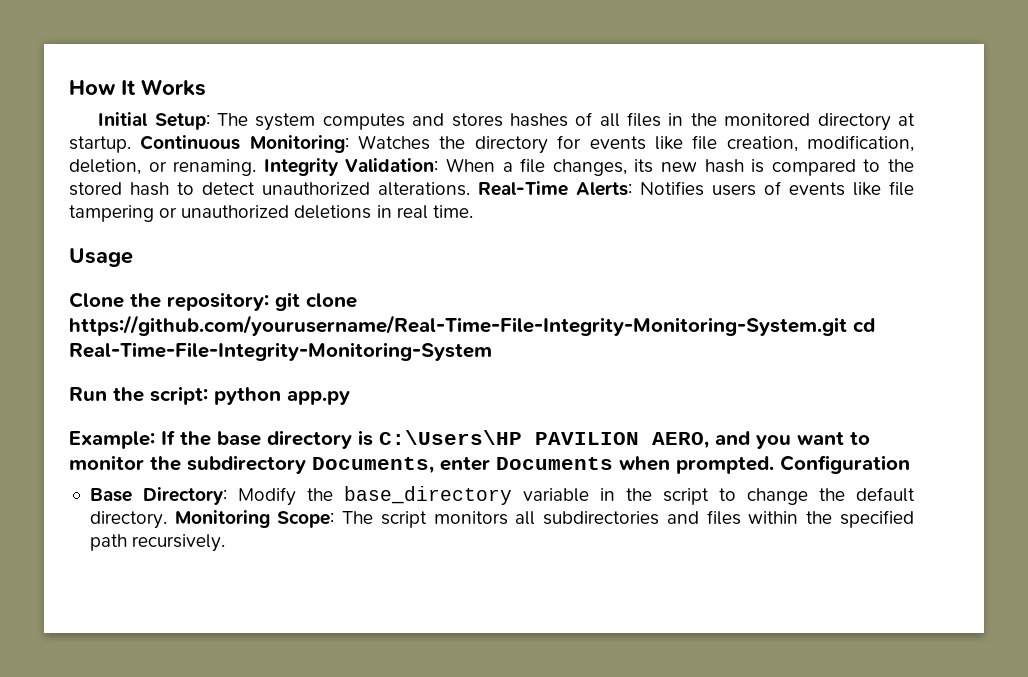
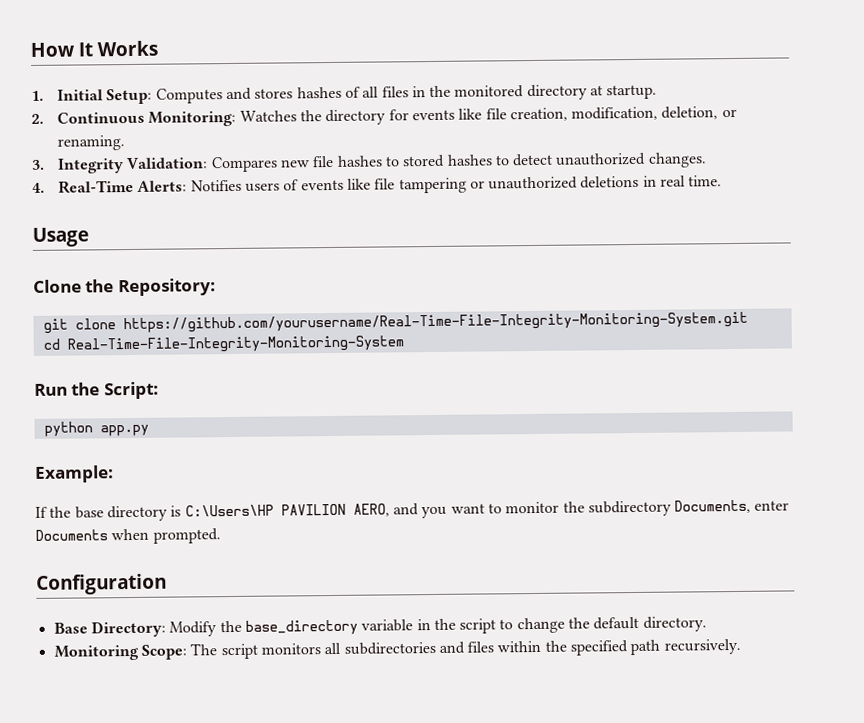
- Initial Setup: The system computes and stores hashes of all files in the monitored directory at startup. Continuous Monitoring: Watches the directory for events like file creation, modification, deletion, or renaming. Integrity Validation: When a file changes, its new hash is compared to the stored hash to detect unauthorized alterations. Real-Time Alerts: Notifies users of events like file tampering or unauthorized deletions in real time.
+ 1. Initial Setup: Computes and stores hashes of all files in the monitored directory at startup.
+ 2. Continuous Monitoring: Watches the directory for events like file creation, modification, deletion, or renaming.
+ 3. Integrity Validation: Compares new file hashes to stored hashes to detect unauthorized changes.
+ 4. Real-Time Alerts: Notifies users of events like file tampering or unauthorized deletions in real time.
- Clone the repository: git clone https://github.com/yourusername/Real-Time-File-Integrity-Monitoring-System.git cd Real-Time-File-Integrity-Monitoring-System
+ Clone the Repository:
+ git clone https://github.com/yourusername/Real-Time-File-Integrity-Monitoring-System.git
+ cd Real-Time-File-Integrity-Monitoring-System
- Run the script: python app.py
+ Run the Script:
+ python app.py
- Example: If the base directory is C:\Users\HP PAVILION AERO, and you want to monitor the subdirectory Documents, enter Documents when prompted. Configuration
+ Example:
+ If the base directory is C:\Users\HP PAVILION AERO, and you want to monitor the subdirectory Documents, enter Documents when prompted.
+ Configuration
- Base Directory: Modify the base_directory variable in the script to change the default directory. Monitoring Scope: The script monitors all subdirectories and files within the specified path recursively.
+ Base Directory: Modify the base_directory variable in the script to change the default directory.
+ Monitoring Scope: The script monitors all subdirectories and files within the specified path recursively.

